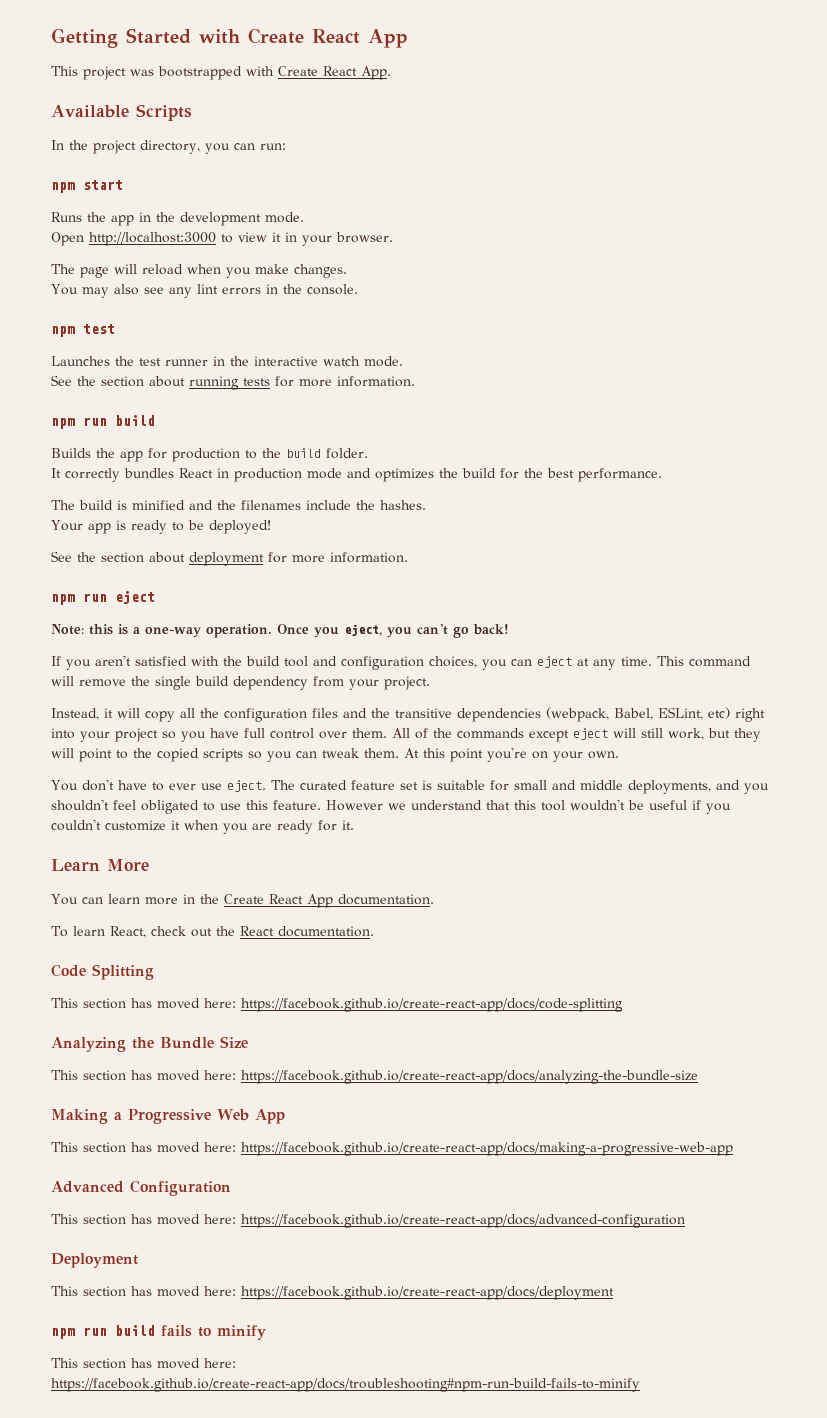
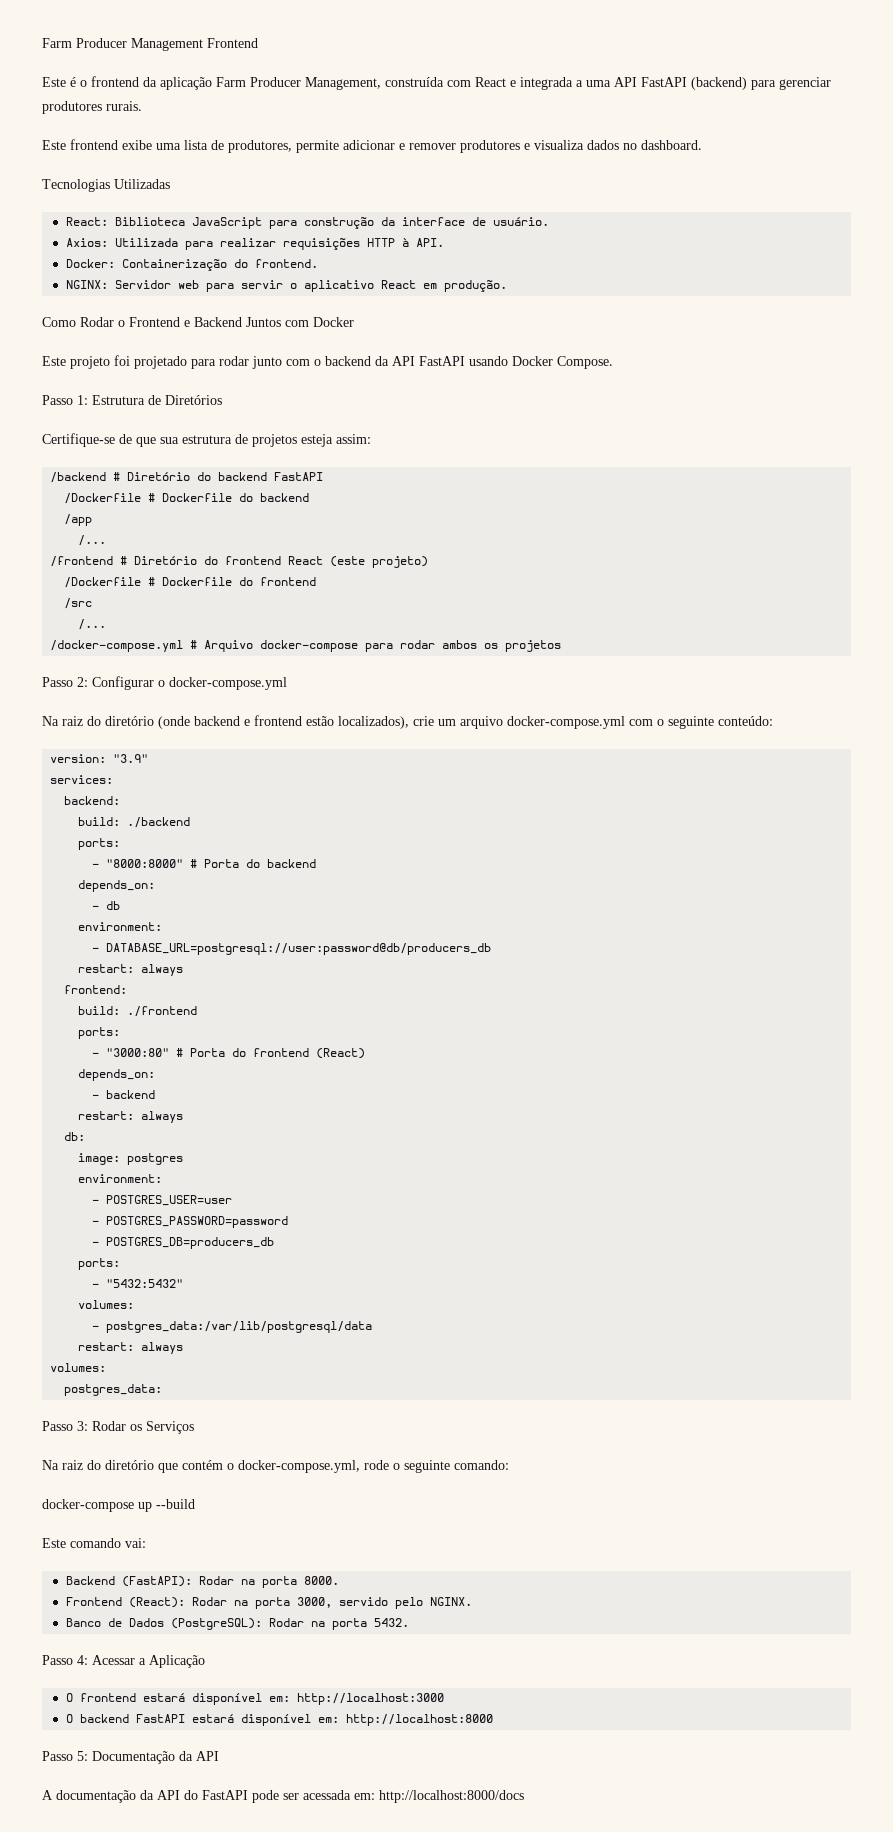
- Getting Started with Create React App
- This project was bootstrapped with Create React App.
- Available Scripts
- In the project directory, you can run:
- npm start
- Runs the app in the development mode.
- Open http://localhost:3000 to view it in your browser.
- The page will reload when you make changes.
- You may also see any lint errors in the console.
- npm test
- Launches the test runner in the interactive watch mode.
- See the section about running tests for more information.
- npm run build
- Builds the app for production to the build folder.
- It correctly bundles React in production mode and optimizes the build for the best performance.
- The build is minified and the filenames include the hashes.
- Your app is ready to be deployed!
- See the section about deployment for more information.
- npm run eject
- Note: this is a one-way operation. Once you eject, you can't go back!
- If you aren't satisfied with the build tool and configuration choices, you can eject at any time. This command will remove the single build dependency from your project.
- Instead, it will copy all the configuration files and the transitive dependencies (webpack, Babel, ESLint, etc) right into your project so you have full control over them. All of the commands except eject will still work, but they will point to the copied scripts so you can tweak them. At this point you're on your own.
- You don't have to ever use eject. The curated feature set is suitable for small and middle deployments, and you shouldn't feel obligated to use this feature. However we understand that this tool wouldn't be useful if you couldn't customize it when you are ready for it.
- Learn More
- You can learn more in the Create React App documentation.
- To learn React, check out the React documentation.
- Code Splitting
- This section has moved here: https://facebook.github.io/create-react-app/docs/code-splitting
- Analyzing the Bundle Size
- This section has moved here: https://facebook.github.io/create-react-app/docs/analyzing-the-bundle-size
- Making a Progressive Web App
- This section has moved here: https://facebook.github.io/create-react-app/docs/making-a-progressive-web-app
- Advanced Configuration
- This section has moved here: https://facebook.github.io/create-react-app/docs/advanced-configuration
- Deployment
- This section has moved here: https://facebook.github.io/create-react-app/docs/deployment
- npm run build fails to minify
- This section has moved here: https://facebook.github.io/create-react-app/docs/troubleshooting#npm-run-build-fails-to-minify
+ Farm Producer Management Frontend
+ Este é o frontend da aplicação Farm Producer Management, construída com React e integrada a uma API FastAPI (backend) para gerenciar produtores rurais.
+ Este frontend exibe uma lista de produtores, permite adicionar e remover produtores e visualiza dados no dashboard.
+ Tecnologias Utilizadas
+ React: Biblioteca JavaScript para construção da interface de usuário.
+ Axios: Utilizada para realizar requisições HTTP à API.
+ Docker: Containerização do frontend.
+ NGINX: Servidor web para servir o aplicativo React em produção.
+ Como Rodar o Frontend e Backend Juntos com Docker
+ Este projeto foi projetado para rodar junto com o backend da API FastAPI usando Docker Compose.
+ Passo 1: Estrutura de Diretórios
+ Certifique-se de que sua estrutura de projetos esteja assim:
+ /backend # Diretório do backend FastAPI
+ /Dockerfile # Dockerfile do backend
+ /app
+ /...
+ /frontend # Diretório do frontend React (este projeto)
+ /Dockerfile # Dockerfile do frontend
+ /src
+ /...
+ /docker-compose.yml # Arquivo docker-compose para rodar ambos os projetos
+ Passo 2: Configurar o docker-compose.yml
+ Na raiz do diretório (onde backend e frontend estão localizados), crie um arquivo docker-compose.yml com o seguinte conteúdo:
+ version: "3.9"
+ services:
+ backend:
+ build: ./backend
+ ports:
+ - "8000:8000" # Porta do backend
+ depends_on:
+ - db
+ environment:
+ - DATABASE_URL=postgresql://user:password@db/producers_db
+ restart: always
+ frontend:
+ build: ./frontend
+ ports:
+ - "3000:80" # Porta do frontend (React)
+ depends_on:
+ - backend
+ restart: always
+ db:
+ image: postgres
+ environment:
+ - POSTGRES_USER=user
+ - POSTGRES_PASSWORD=password
+ - POSTGRES_DB=producers_db
+ ports:
+ - "5432:5432"
+ volumes:
+ - postgres_data:/var/lib/postgresql/data
+ restart: always
+ volumes:
+ postgres_data:
+ Passo 3: Rodar os Serviços
+ Na raiz do diretório que contém o docker-compose.yml, rode o seguinte comando:
+ docker-compose up --build
+ Este comando vai:
+ Backend (FastAPI): Rodar na porta 8000.
+ Frontend (React): Rodar na porta 3000, servido pelo NGINX.
+ Banco de Dados (PostgreSQL): Rodar na porta 5432.
+ Passo 4: Acessar a Aplicação
+ O frontend estará disponível em: http://localhost:3000
+ O backend FastAPI estará disponível em: http://localhost:8000
+ Passo 5: Documentação da API
+ A documentação da API do FastAPI pode ser acessada em: http://localhost:8000/docs

